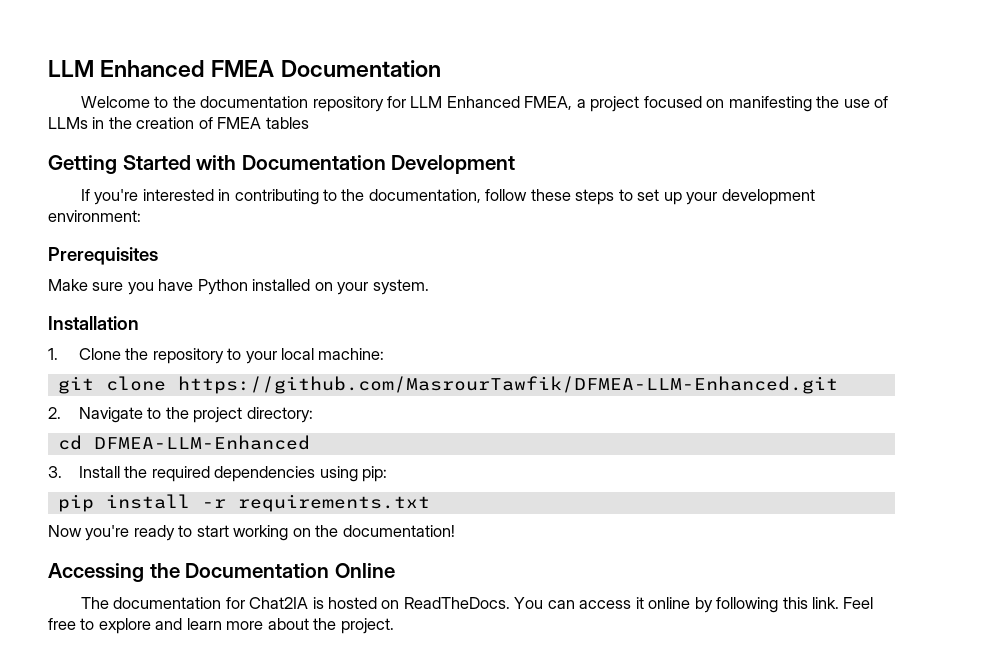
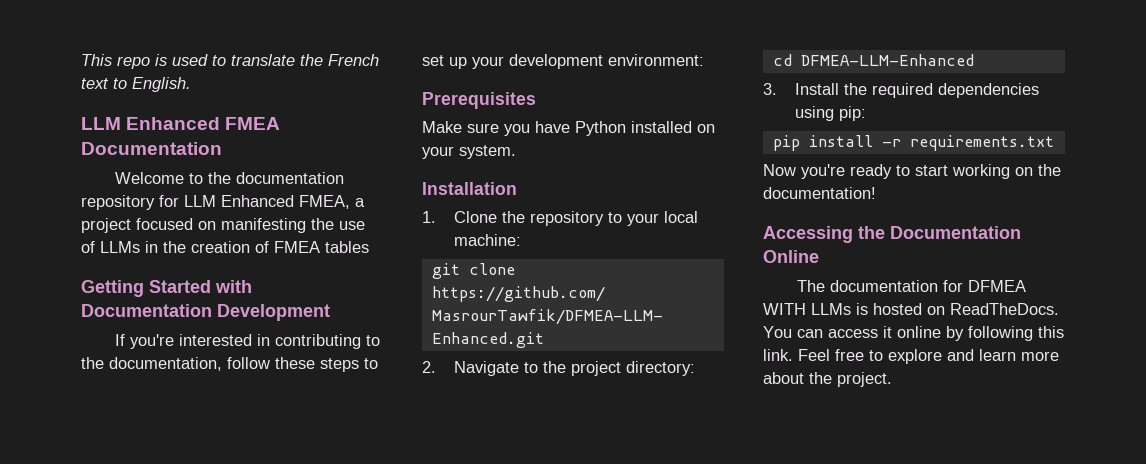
+ This repo is used to translate the French text to English.
- The documentation for Chat2IA is hosted on ReadTheDocs.
+ The documentation for DFMEA WITH LLMs is hosted on ReadTheDocs.

